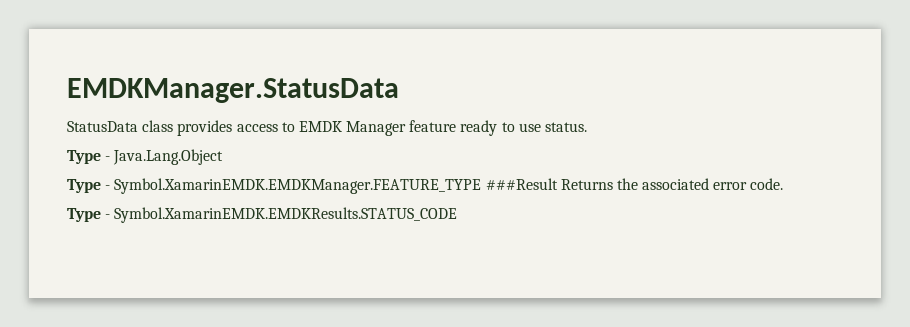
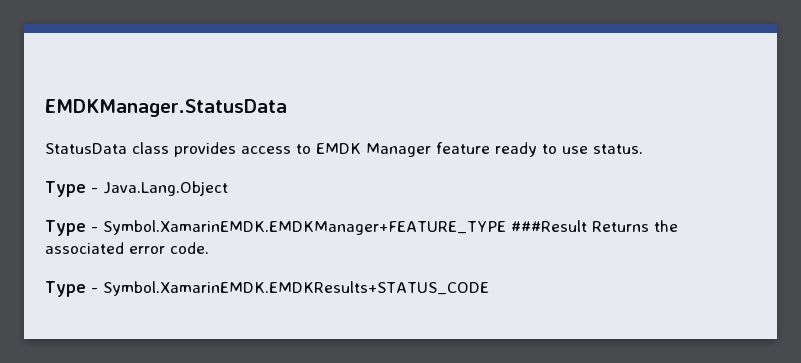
- Type - Symbol.XamarinEMDK.EMDKManager.FEATURE_TYPE ###Result Returns the associated error code.
+ Type - Symbol.XamarinEMDK.EMDKManager+FEATURE_TYPE ###Result Returns the associated error code.
- Type - Symbol.XamarinEMDK.EMDKResults.STATUS_CODE
+ Type - Symbol.XamarinEMDK.EMDKResults+STATUS_CODE

